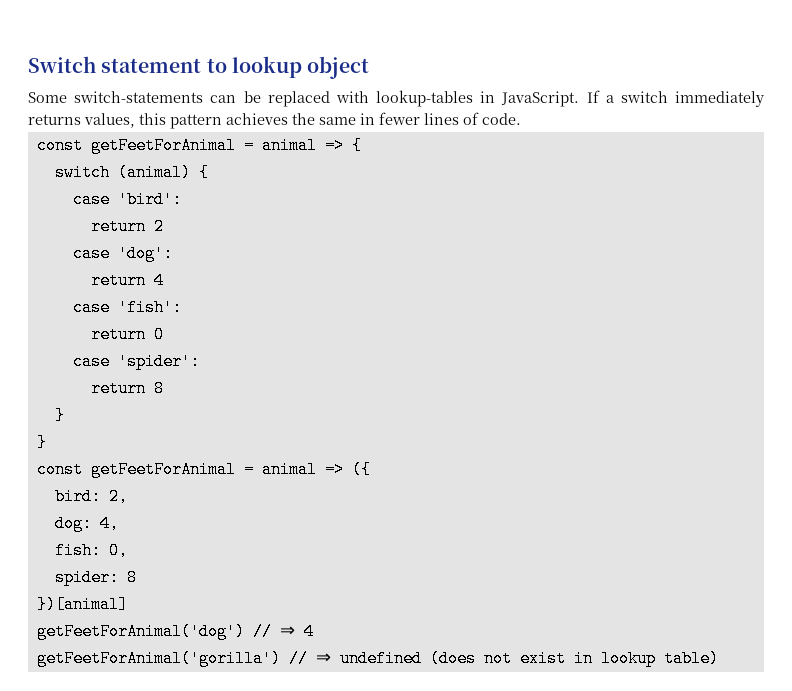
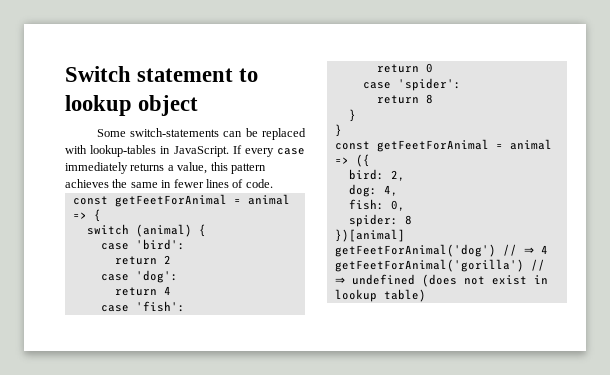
- If a switch immediately returns values, this pattern achieves the same in fewer lines of code.
+ If every case immediately returns a value, this pattern achieves the same in fewer lines of code.

